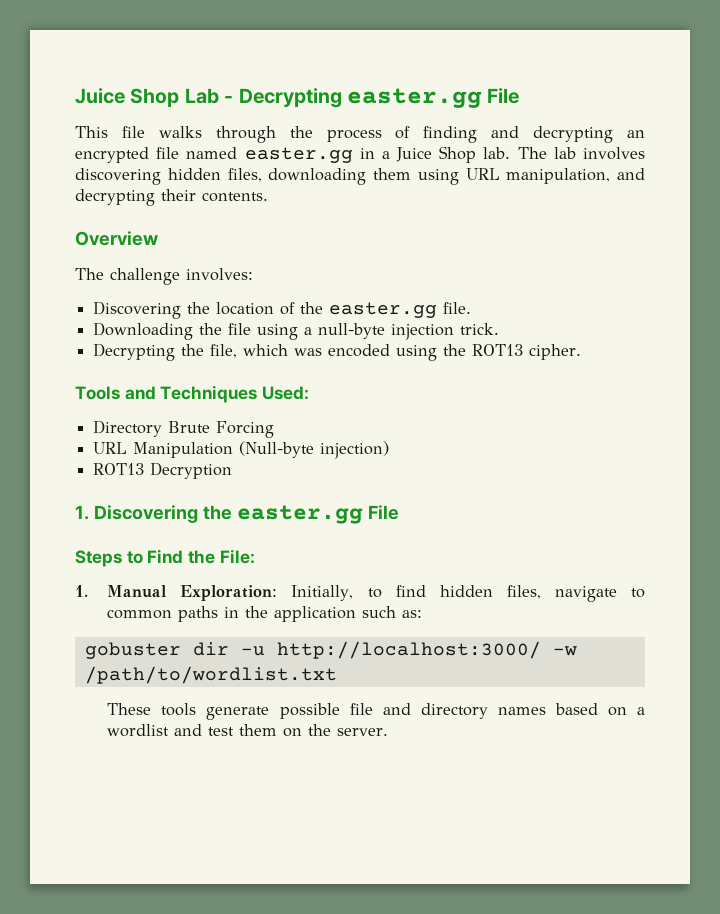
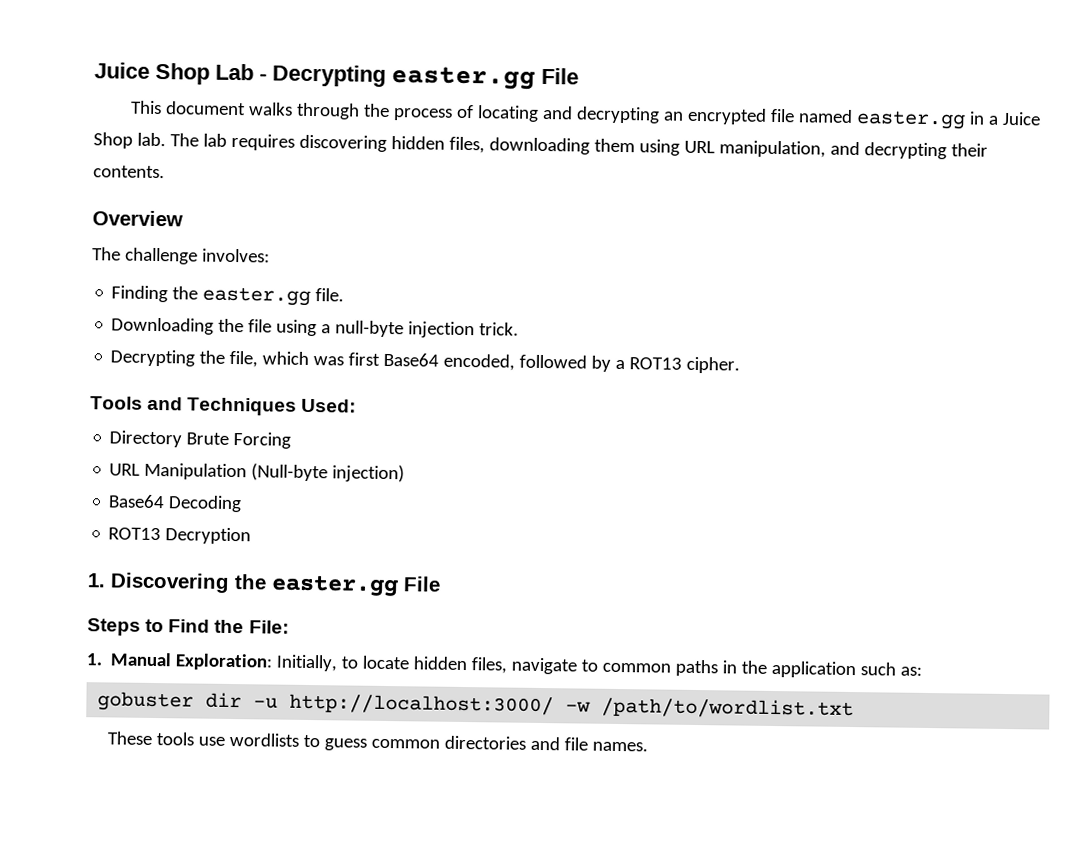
- This file walks through the process of finding and decrypting an encrypted file named easter.gg in a Juice Shop lab.
+ This document walks through the process of locating and decrypting an encrypted file named easter.gg in a Juice Shop lab.
- The lab involves discovering hidden files, downloading them using URL manipulation, and decrypting their contents.
+ The lab requires discovering hidden files, downloading them using URL manipulation, and decrypting their contents.
- Discovering the location of the easter.gg file.
+ Finding the easter.gg file.
- Decrypting the file, which was encoded using the ROT13 cipher.
+ Decrypting the file, which was first Base64 encoded, followed by a ROT13 cipher.
+ Base64 Decoding
- 1. Manual Exploration: Initially, to find hidden files, navigate to common paths in the application such as:
+ 1. Manual Exploration: Initially, to locate hidden files, navigate to common paths in the application such as:
- These tools generate possible file and directory names based on a wordlist and test them on the server.
+ These tools use wordlists to guess common directories and file names.

